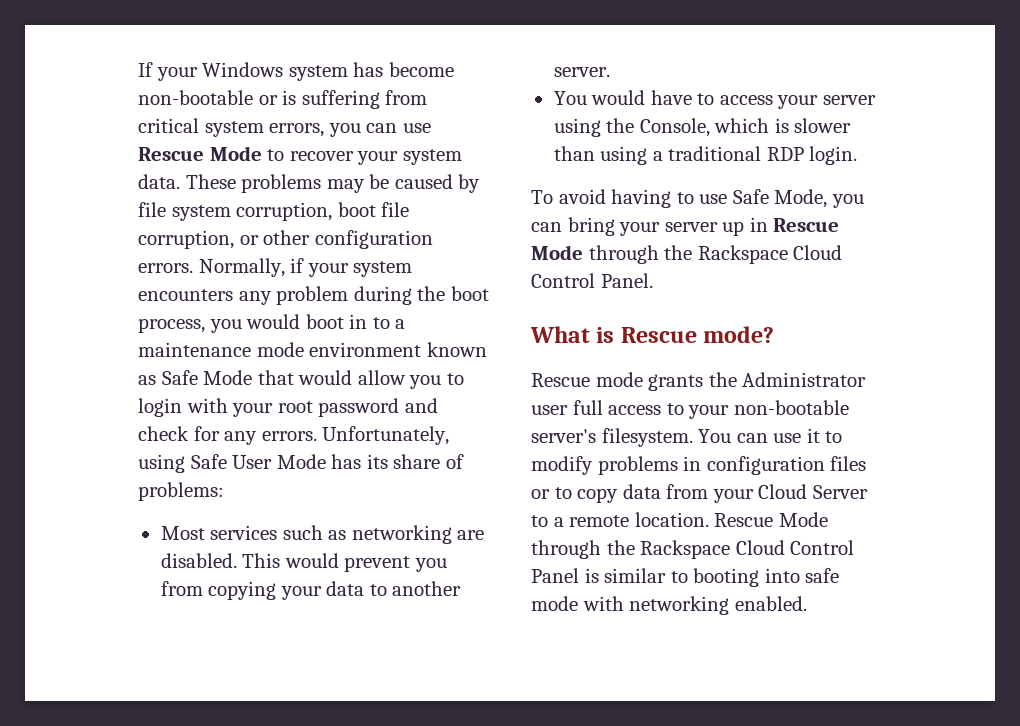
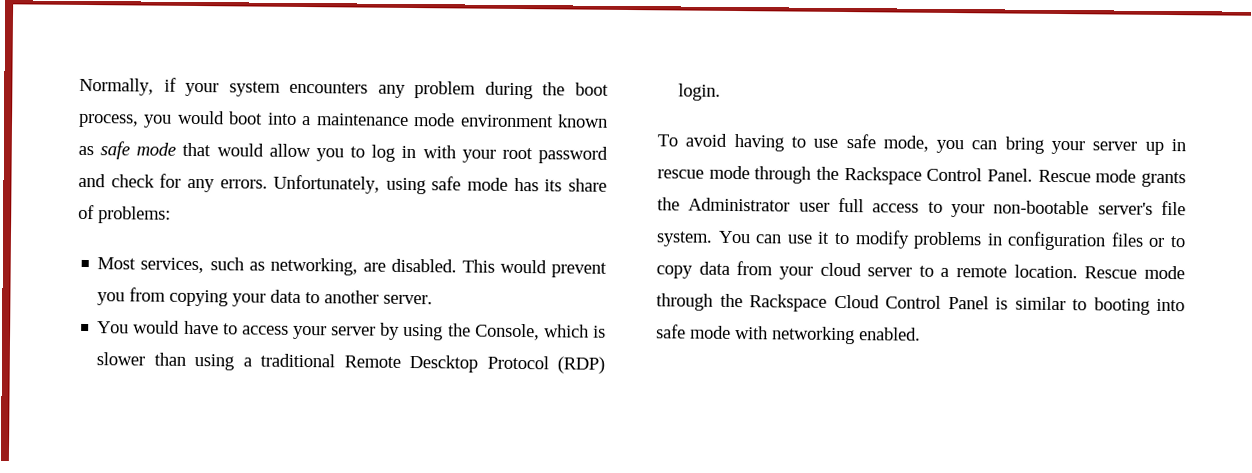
- If your Windows system has become non-bootable or is suffering from critical system errors, you can use Rescue Mode to recover your system data. These problems may be caused by file system corruption, boot file corruption, or other configuration errors. Normally, if your system encounters any problem during the boot process, you would boot in to a maintenance mode environment known as Safe Mode that would allow you to login with your root password and check for any errors.
+ Normally, if your system encounters any problem during the boot process, you would boot into a maintenance mode environment known as safe mode that would allow you to log in with your root password and check for any errors.
- Unfortunately, using Safe User Mode has its share of problems:
+ Unfortunately, using safe mode has its share of problems:
- Most services such as networking are disabled.
+ Most services, such as networking, are disabled.
- You would have to access your server using the Console, which is slower than using a traditional RDP login.
+ You would have to access your server by using the Console, which is slower than using a traditional Remote Descktop Protocol (RDP) login.
- To avoid having to use Safe Mode, you can bring your server up in Rescue Mode through the Rackspace Cloud Control Panel.
- What is Rescue mode?
- Rescue mode grants the Administrator user full access to your non-bootable server's filesystem.
+ To avoid having to use safe mode, you can bring your server up in rescue mode through the Rackspace Control Panel. Rescue mode grants the Administrator user full access to your non-bootable server's file system.
- You can use it to modify problems in configuration files or to copy data from your Cloud Server to a remote location.
+ You can use it to modify problems in configuration files or to copy data from your cloud server to a remote location.
- Rescue Mode through the Rackspace Cloud Control Panel is similar to booting into safe mode with networking enabled.
+ Rescue mode through the Rackspace Cloud Control Panel is similar to booting into safe mode with networking enabled.

